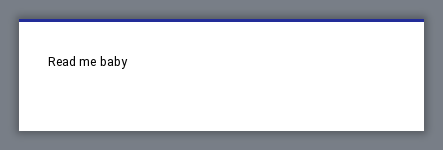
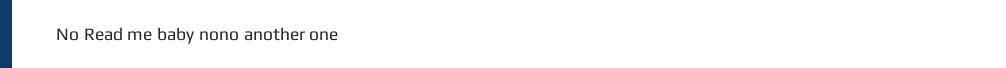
- Read me baby
+ No Read me baby nono another one

